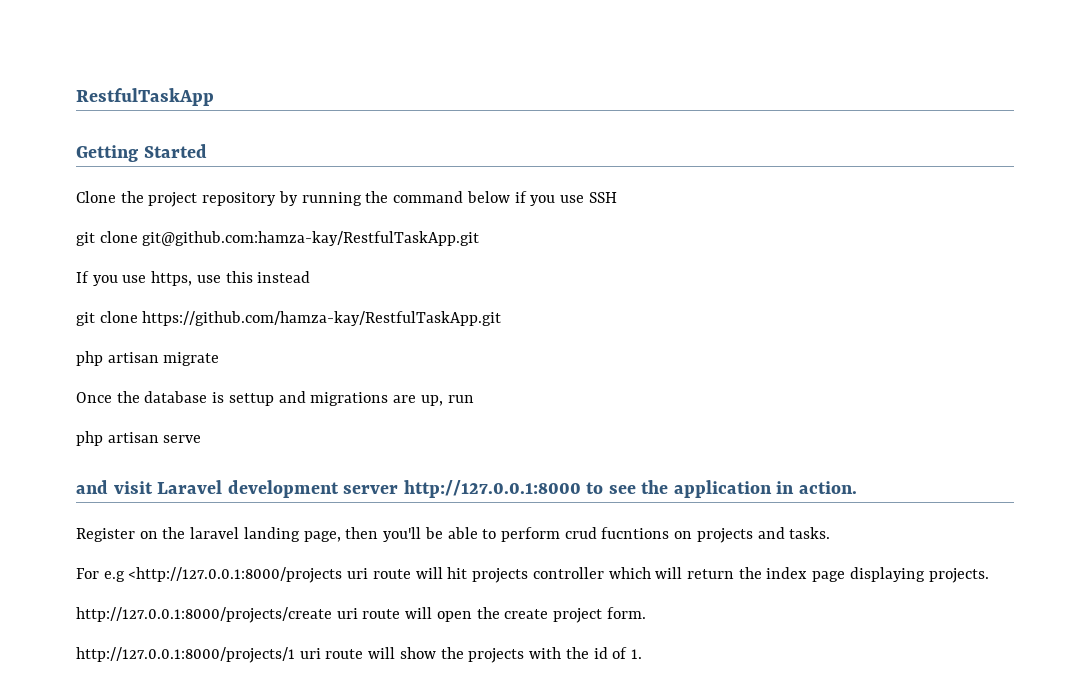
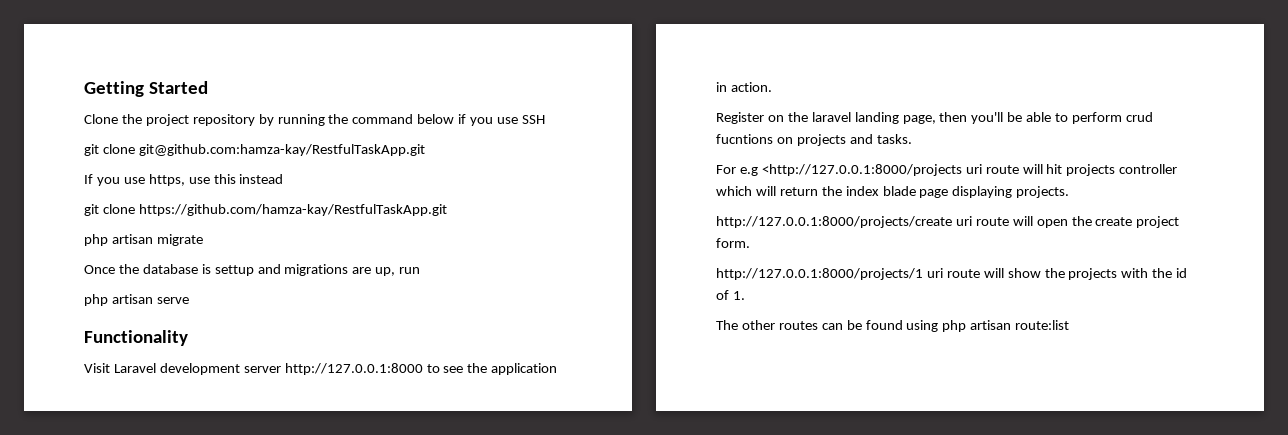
- RestfulTaskApp
- and visit Laravel development server http://127.0.0.1:8000 to see the application in action.
+ Functionality
+ Visit Laravel development server http://127.0.0.1:8000 to see the application in action.
- For e.g <http://127.0.0.1:8000/projects uri route will hit projects controller which will return the index page displaying projects.
+ For e.g <http://127.0.0.1:8000/projects uri route will hit projects controller which will return the index blade page displaying projects.
+ The other routes can be found using php artisan route:list

